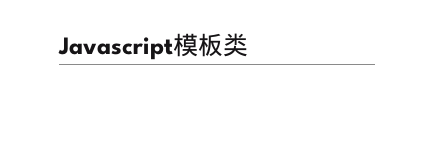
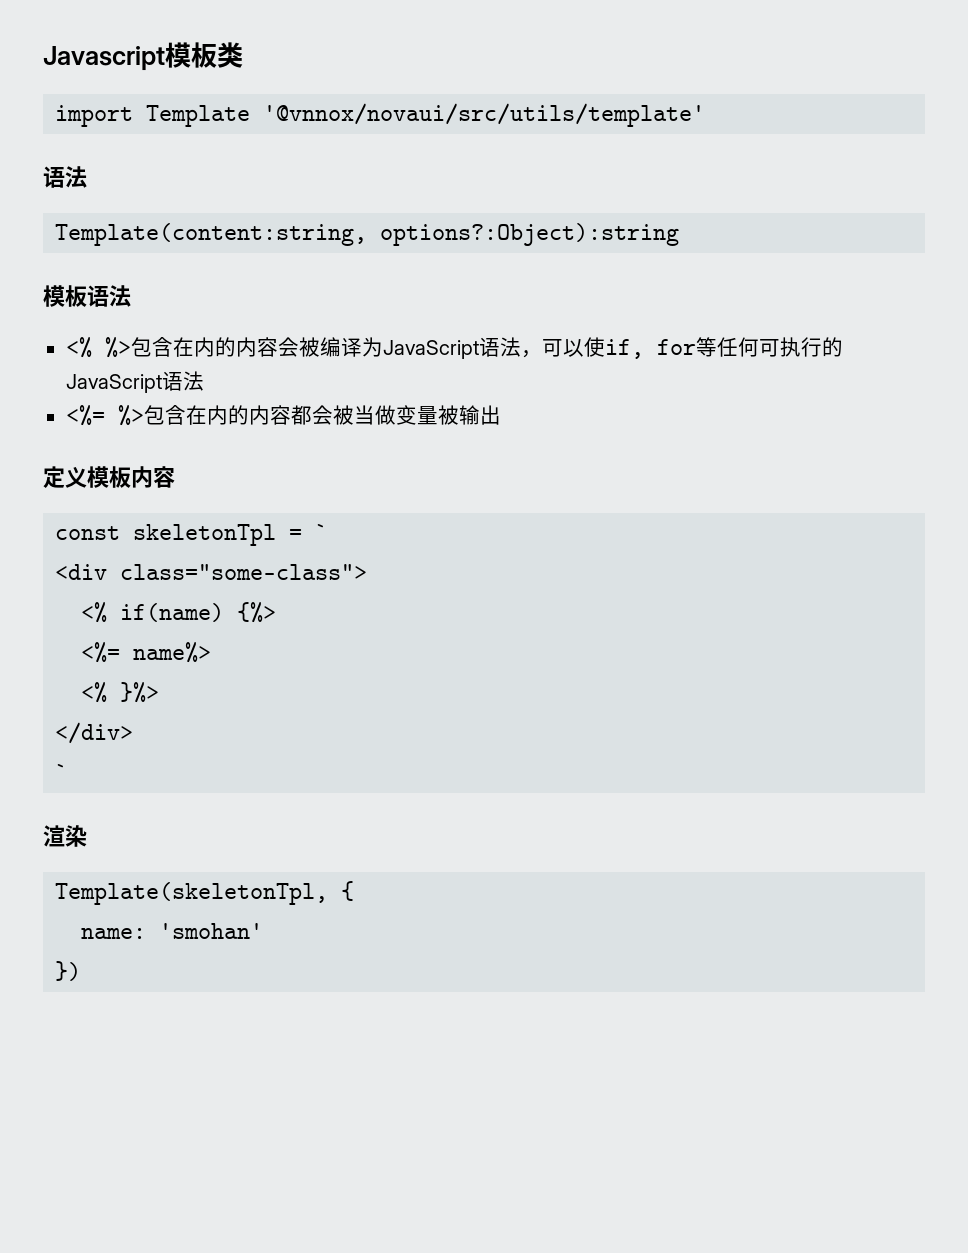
+ import Template '@vnnox/novaui/src/utils/template'
+ 语法
+ Template(content:string, options?:Object):string
+ 模板语法
+ <% %>包含在内的内容会被编译为JavaScript语法，可以使if, for等任何可执行的JavaScript语法
+ <%= %>包含在内的内容都会被当做变量被输出
+ 定义模板内容
+ const skeletonTpl = `
+ <div class="some-class">
+ <% if(name) {%>
+ <%= name%>
+ <% }%>
+ </div>
+ `
+ 渲染
+ Template(skeletonTpl, {
+ name: 'smohan'
+ })

